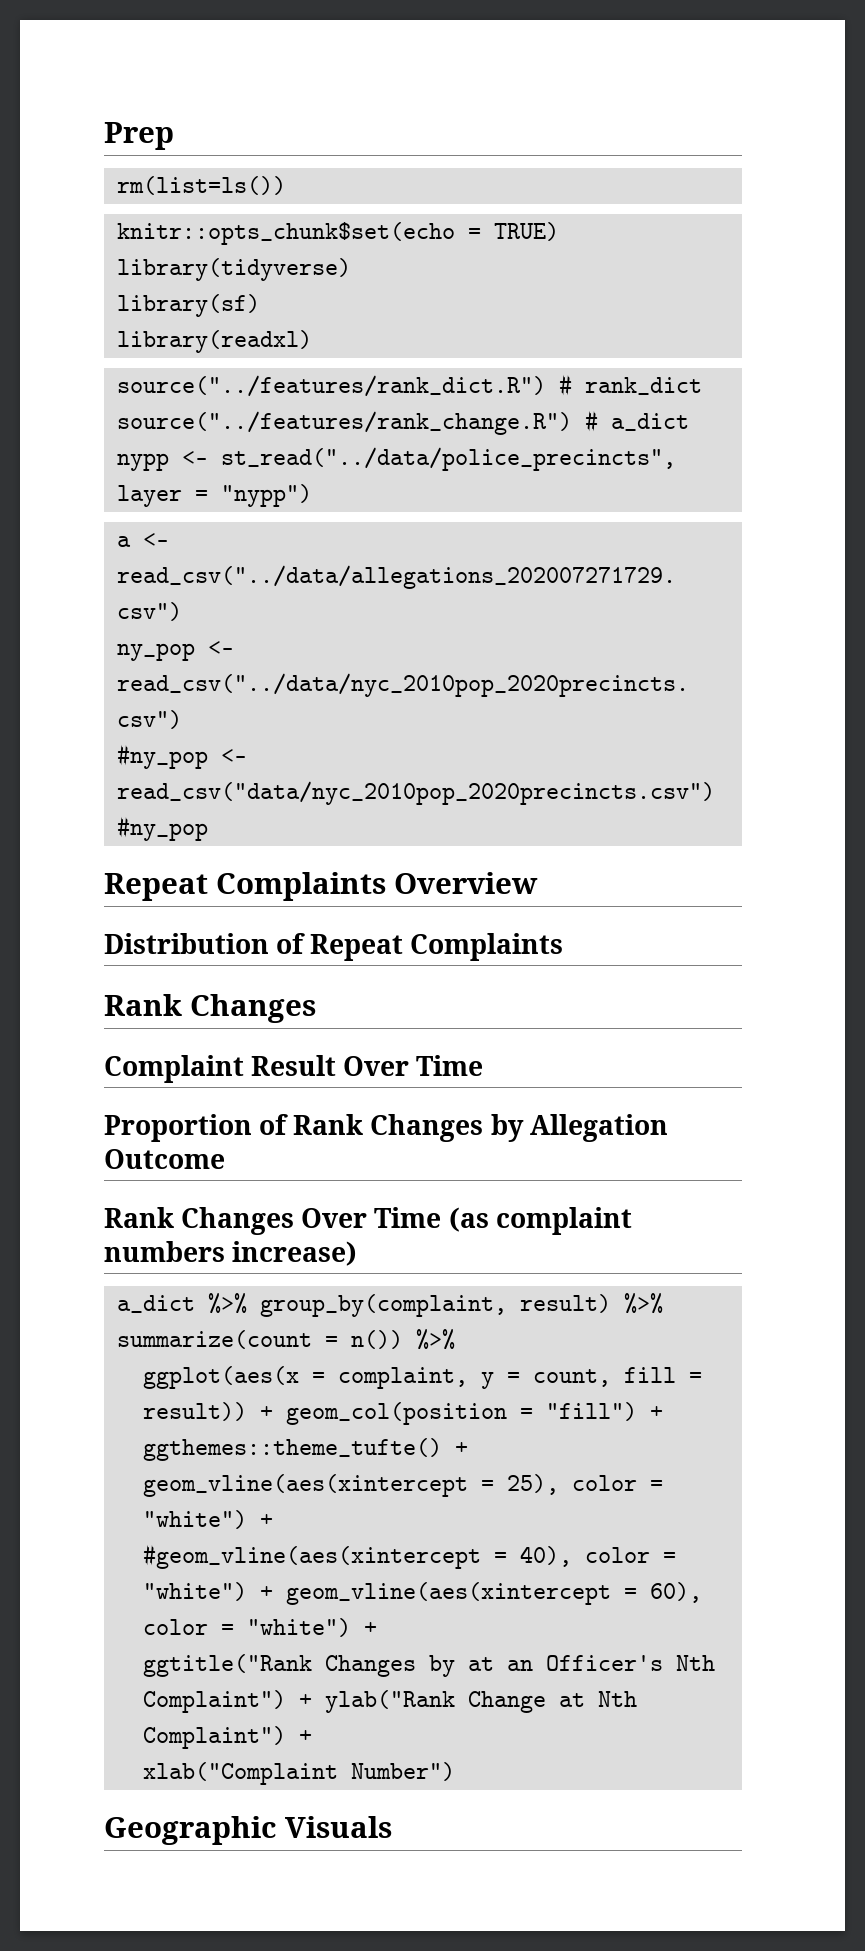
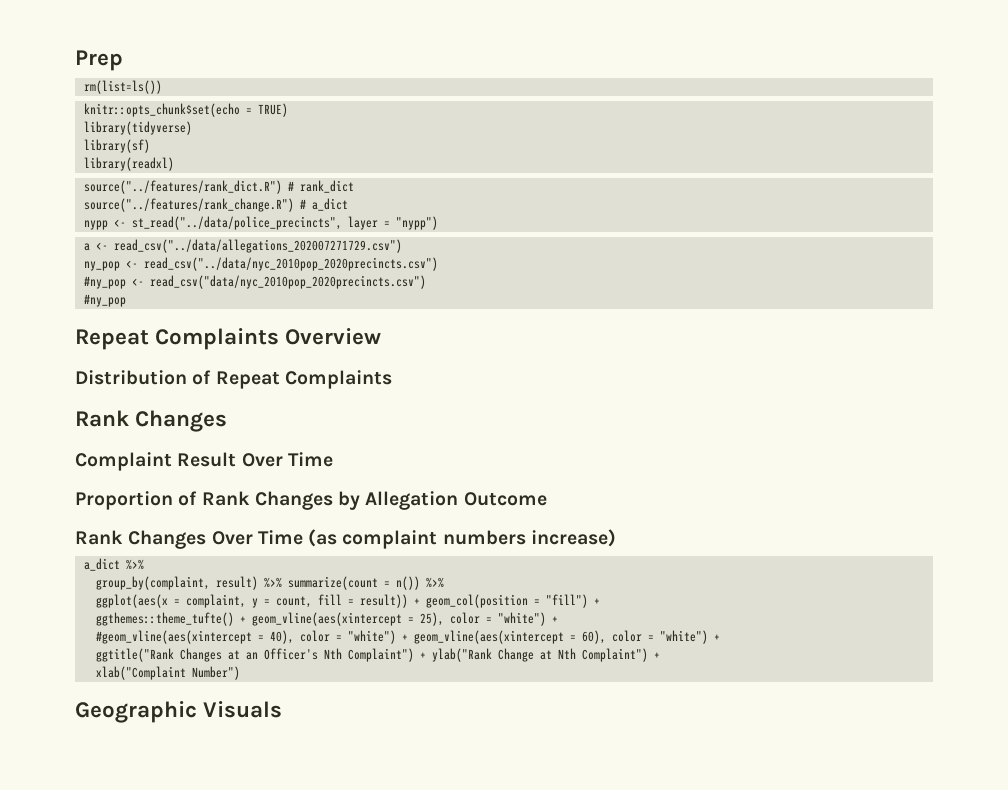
- a_dict %>% group_by(complaint, result) %>% summarize(count = n()) %>%
+ a_dict %>%
+ group_by(complaint, result) %>% summarize(count = n()) %>%
- ggtitle("Rank Changes by at an Officer's Nth Complaint") + ylab("Rank Change at Nth Complaint") +
+ ggtitle("Rank Changes at an Officer's Nth Complaint") + ylab("Rank Change at Nth Complaint") +

